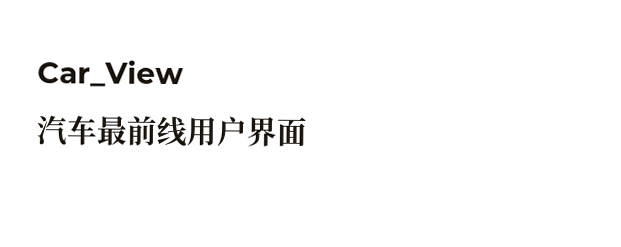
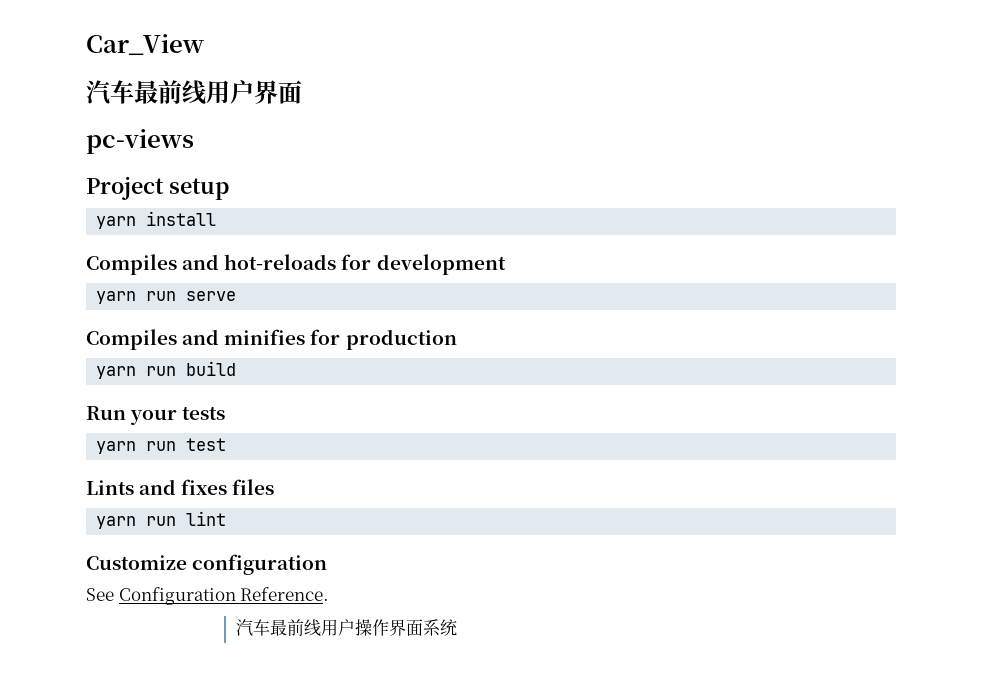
+ pc-views
+ Project setup
+ yarn install
+ Compiles and hot-reloads for development
+ yarn run serve
+ Compiles and minifies for production
+ yarn run build
+ Run your tests
+ yarn run test
+ Lints and fixes files
+ yarn run lint
+ Customize configuration
+ See Configuration Reference.
+ 汽车最前线用户操作界面系统

